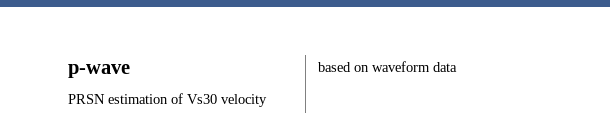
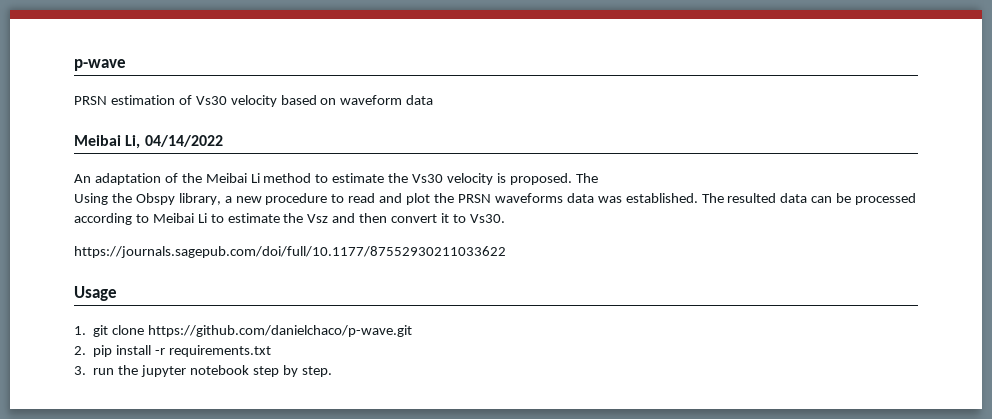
+ Meibai Li, 04/14/2022
+ An adaptation of the Meibai Li method to estimate the Vs30 velocity is proposed. The
+ Using the Obspy library, a new procedure to read and plot the PRSN waveforms data was established. The resulted data can be processed according to Meibai Li to estimate the Vsz and then convert it to Vs30.
+ https://journals.sagepub.com/doi/full/10.1177/87552930211033622
+ Usage
+ 1. git clone https://github.com/danielchaco/p-wave.git
+ 2. pip install -r requirements.txt
+ 3. run the jupyter notebook step by step.

